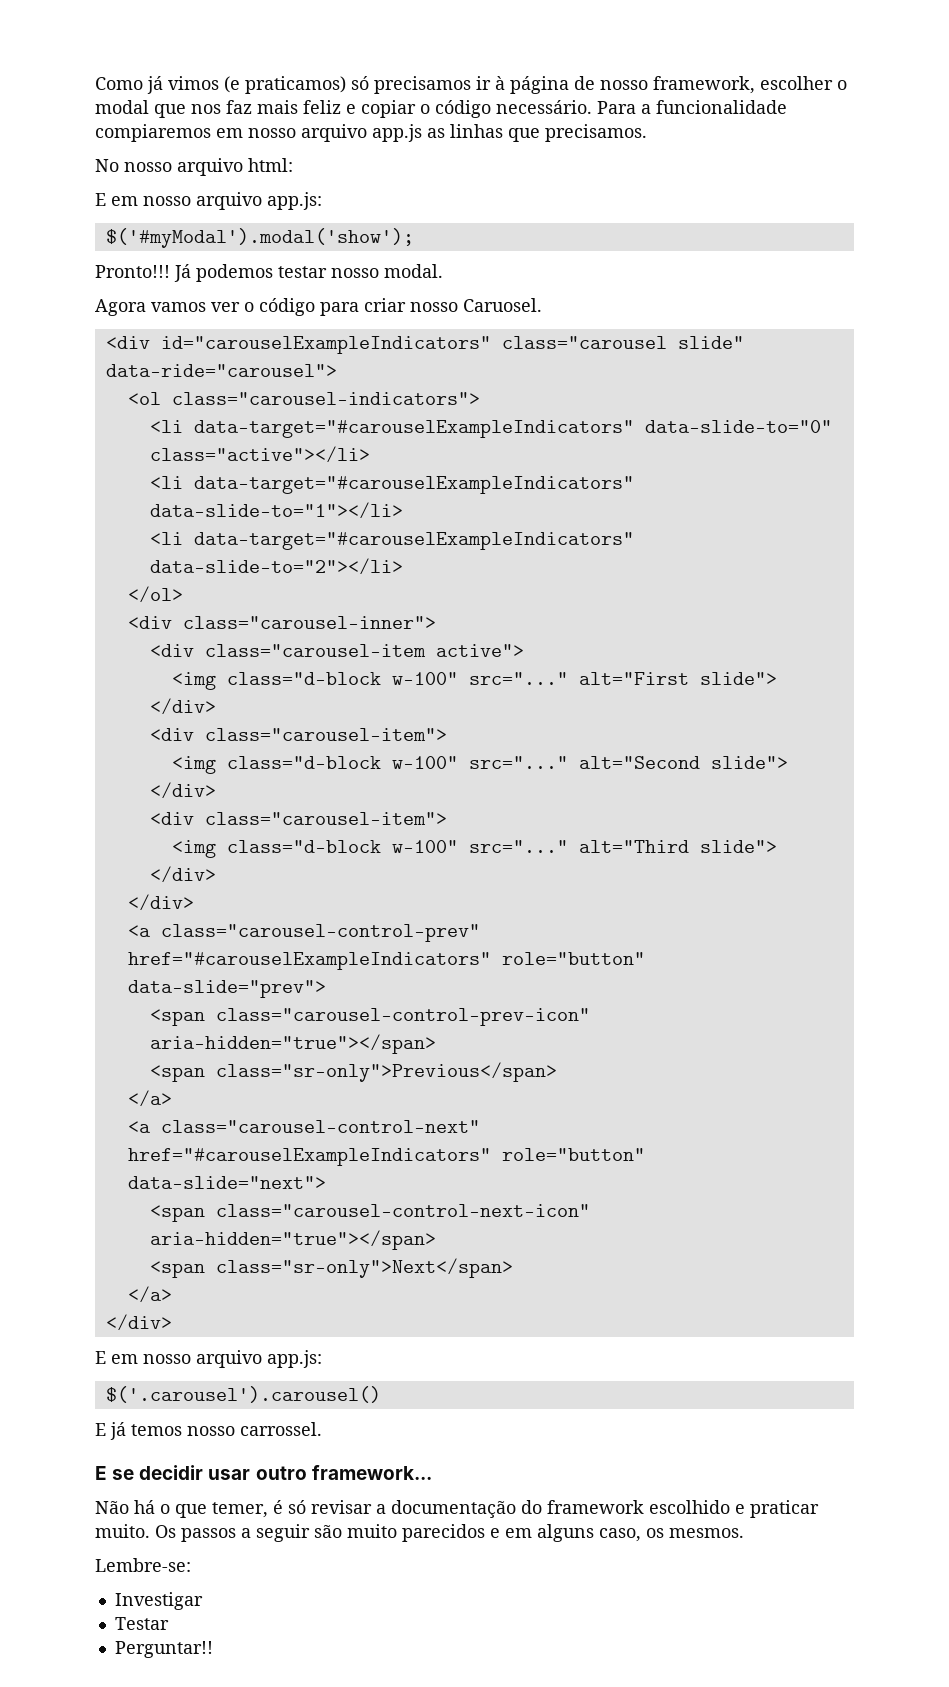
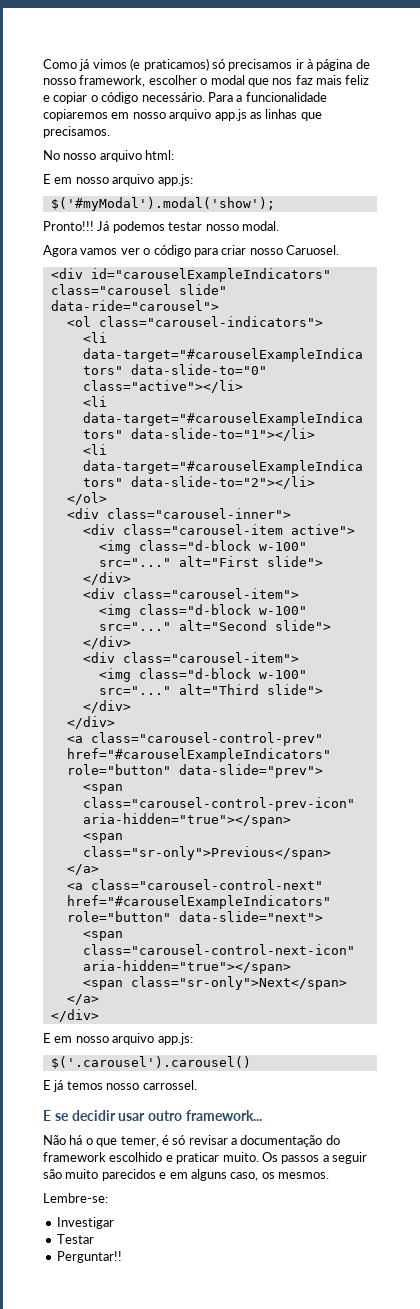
- Para a funcionalidade compiaremos em nosso arquivo app.js as linhas que precisamos.
+ Para a funcionalidade copiaremos em nosso arquivo app.js as linhas que precisamos.

